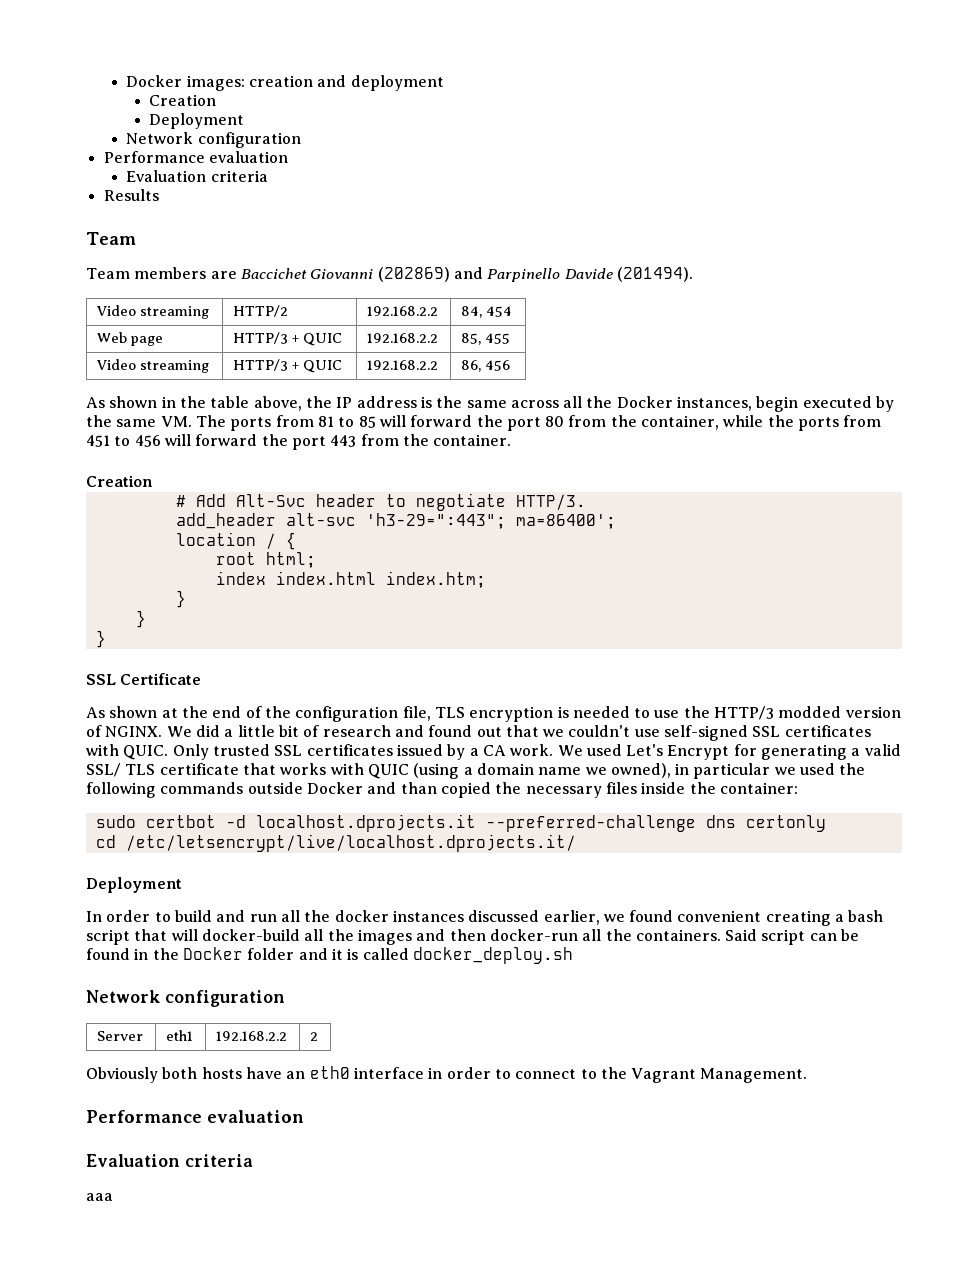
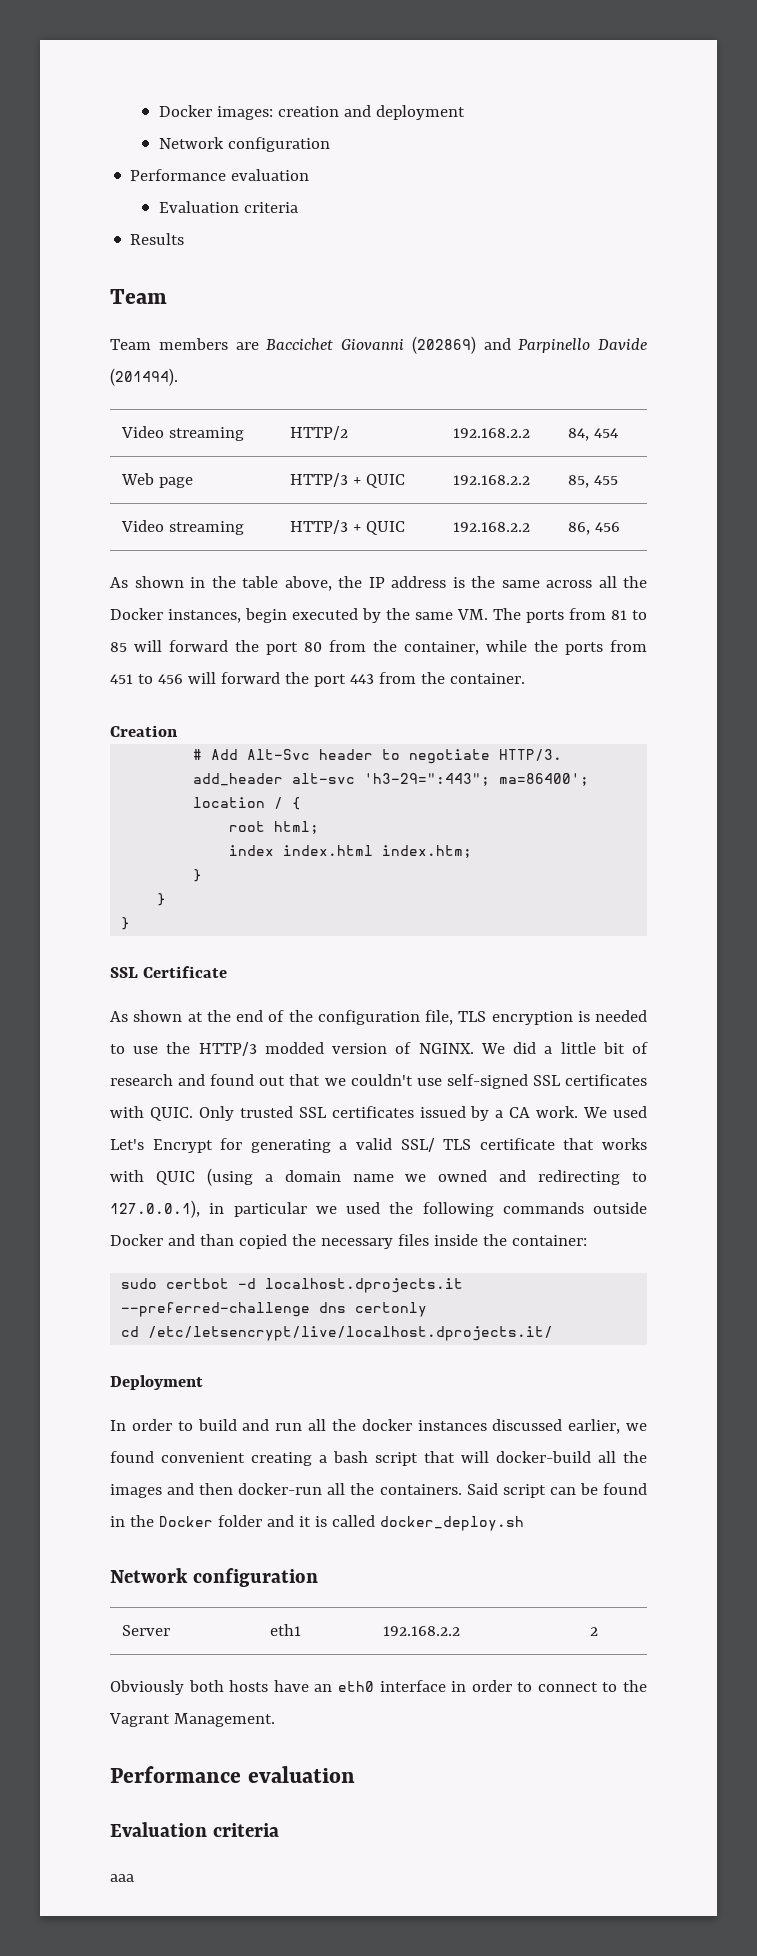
  Docker images: creation and deployment
- Creation
- Deployment
- We used Let's Encrypt for generating a valid SSL/ TLS certificate that works with QUIC (using a domain name we owned), in particular we used the following commands outside Docker and than copied the necessary files inside the container:
+ We used Let's Encrypt for generating a valid SSL/ TLS certificate that works with QUIC (using a domain name we owned and redirecting to 127.0.0.1), in particular we used the following commands outside Docker and than copied the necessary files inside the container:

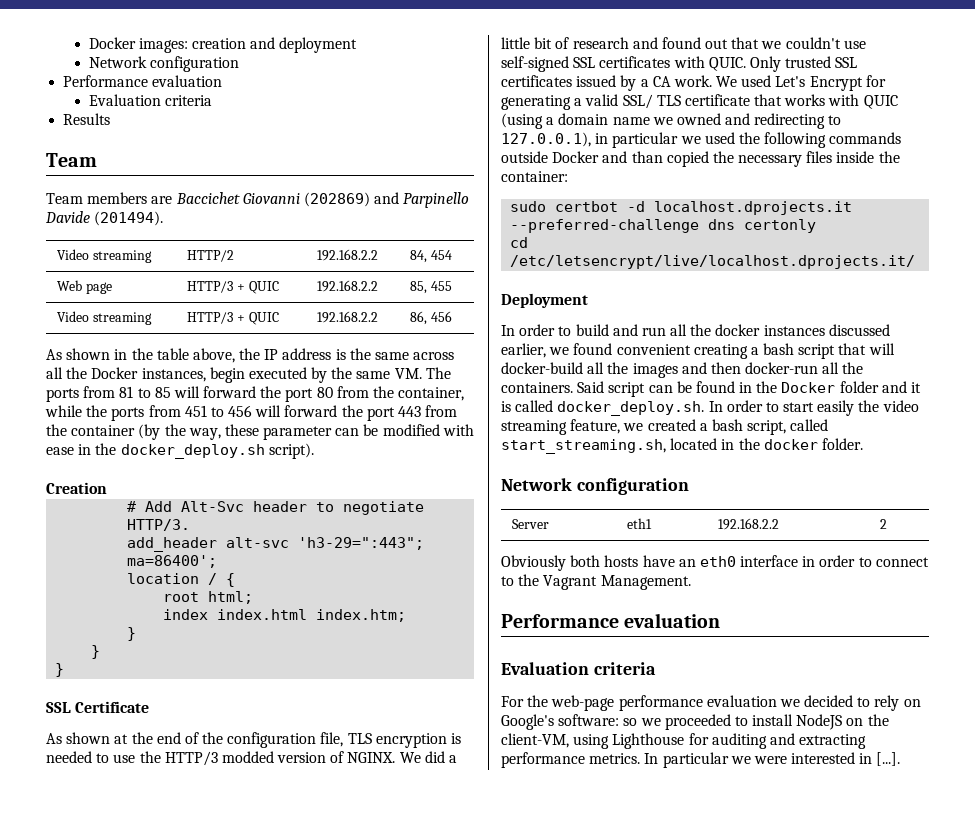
- As shown in the table above, the IP address is the same across all the Docker instances, begin executed by the same VM. The ports from 81 to 85 will forward the port 80 from the container, while the ports from 451 to 456 will forward the port 443 from the container.
+ As shown in the table above, the IP address is the same across all the Docker instances, begin executed by the same VM. The ports from 81 to 85 will forward the port 80 from the container, while the ports from 451 to 456 will forward the port 443 from the container (by the way, these parameter can be modified with ease in the docker_deploy.sh script).
- Said script can be found in the Docker folder and it is called docker_deploy.sh
+ Said script can be found in the Docker folder and it is called docker_deploy.sh. In order to start easily the video streaming feature, we created a bash script, called start_streaming.sh, located in the docker folder.
- aaa
+ For the web-page performance evaluation we decided to rely on Google's software: so we proceeded to install NodeJS on the client-VM, using Lighthouse for auditing and extracting performance metrics. In particular we were interested in [...].

